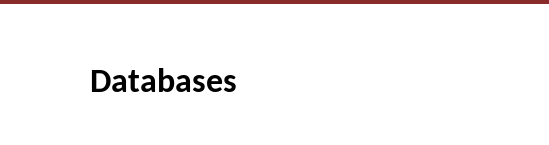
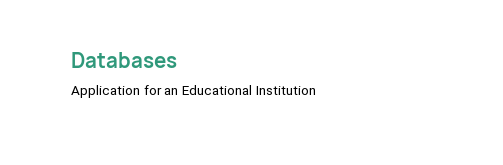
+ Application for an Educational Institution

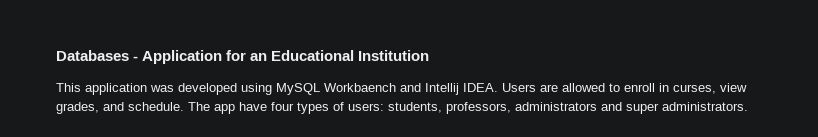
- Databases
- Application for an Educational Institution
+ Databases - Application for an Educational Institution
+ This application was developed using MySQL Workbaench and Intellij IDEA. Users are allowed to enroll in curses, view grades, and schedule. The app have four types of users: students, professors, administrators and super administrators.

